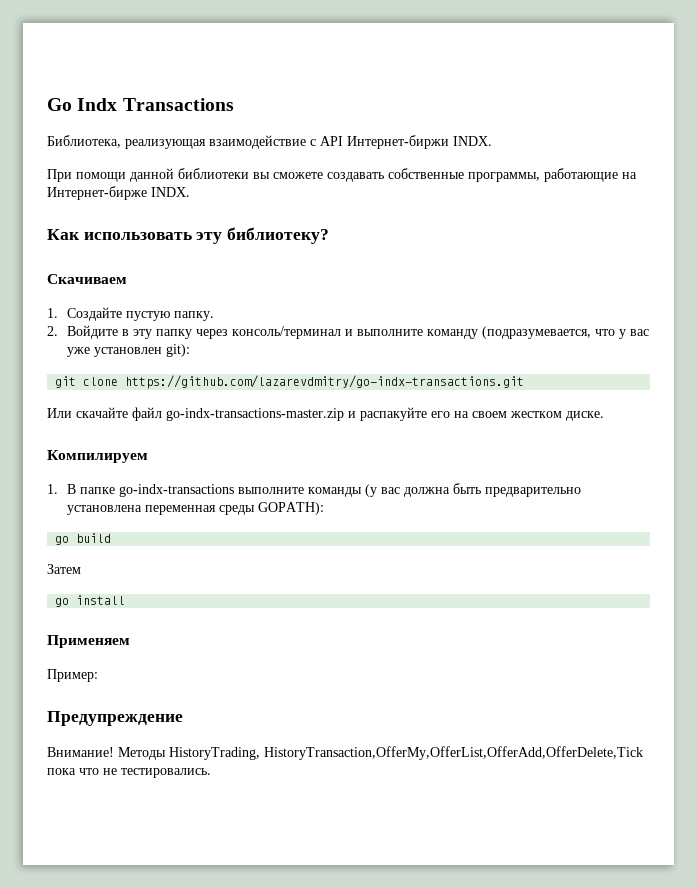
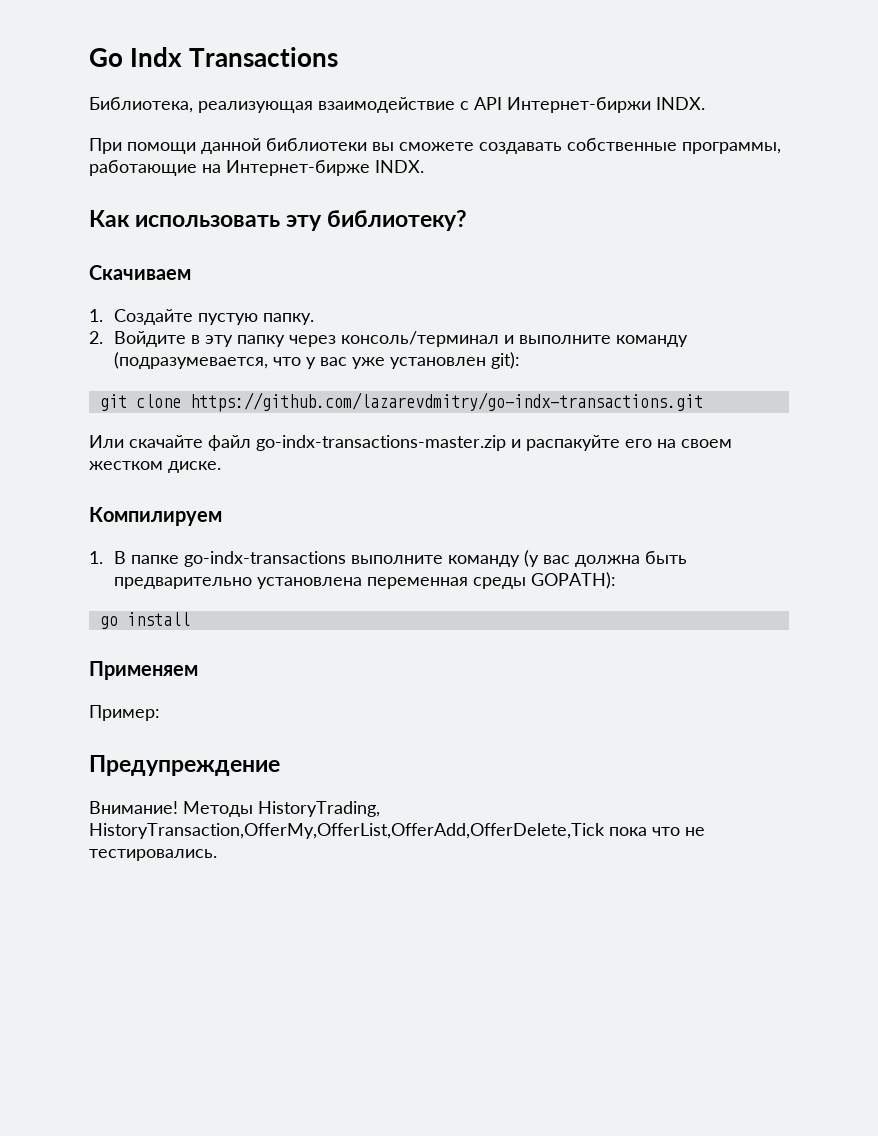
- 1. В папке go-indx-transactions выполните команды (у вас должна быть предварительно установлена переменная среды GOPATH):
+ 1. В папке go-indx-transactions выполните команду (у вас должна быть предварительно установлена переменная среды GOPATH):
- go build
- Затем

